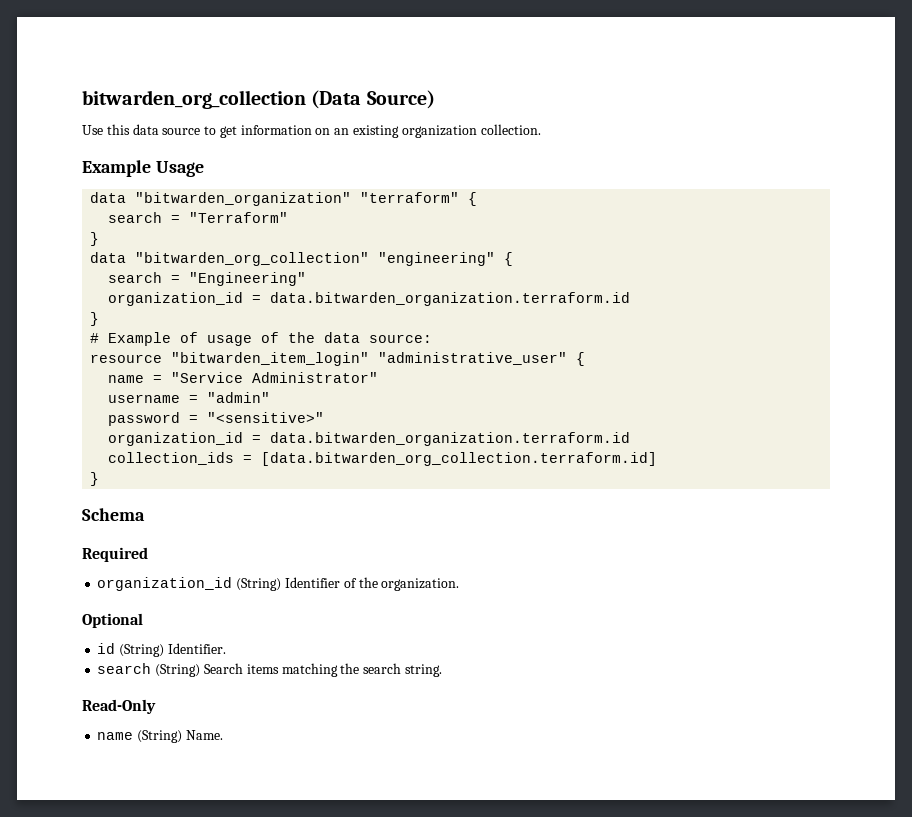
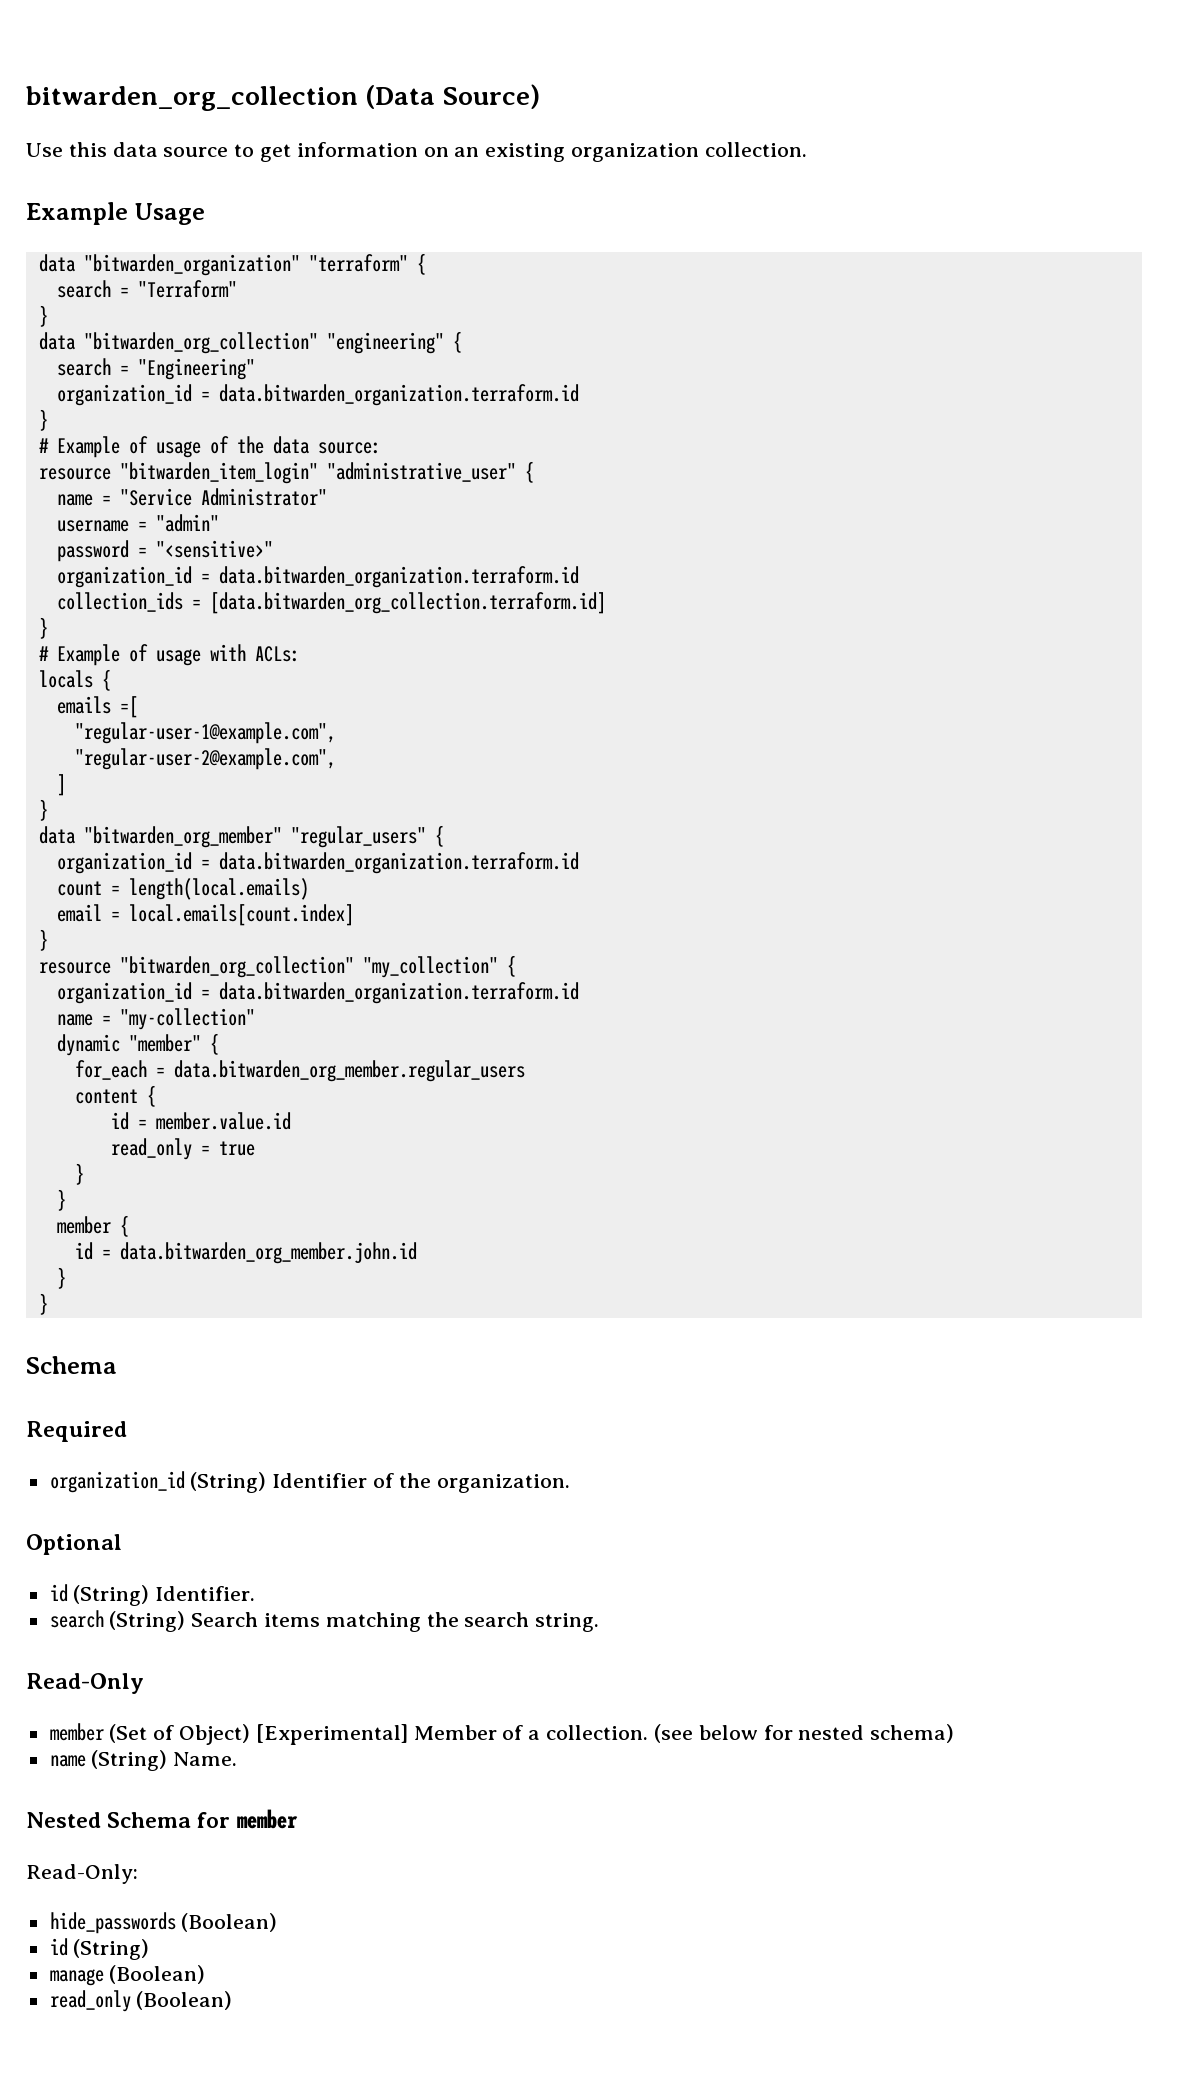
+ # Example of usage with ACLs:
+ locals {
+ emails =[
+ "regular-user-1@example.com",
+ "regular-user-2@example.com",
+ ]
+ }
+ data "bitwarden_org_member" "regular_users" {
+ organization_id = data.bitwarden_organization.terraform.id
+ count = length(local.emails)
+ email = local.emails[count.index]
+ }
+ resource "bitwarden_org_collection" "my_collection" {
+ organization_id = data.bitwarden_organization.terraform.id
+ name = "my-collection"
+ dynamic "member" {
+ for_each = data.bitwarden_org_member.regular_users
+ content {
+ id = member.value.id
+ read_only = true
+ }
+ }
+ member {
+ id = data.bitwarden_org_member.john.id
+ }
+ }
+ member (Set of Object) [Experimental] Member of a collection. (see below for nested schema)
  name (String) Name.
+ Nested Schema for member
+ Read-Only:
+ hide_passwords (Boolean)
+ id (String)
+ manage (Boolean)
+ read_only (Boolean)

